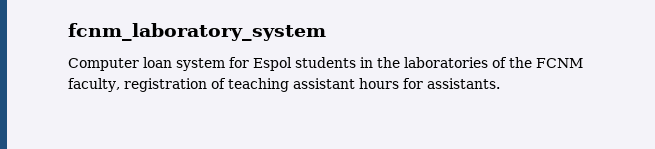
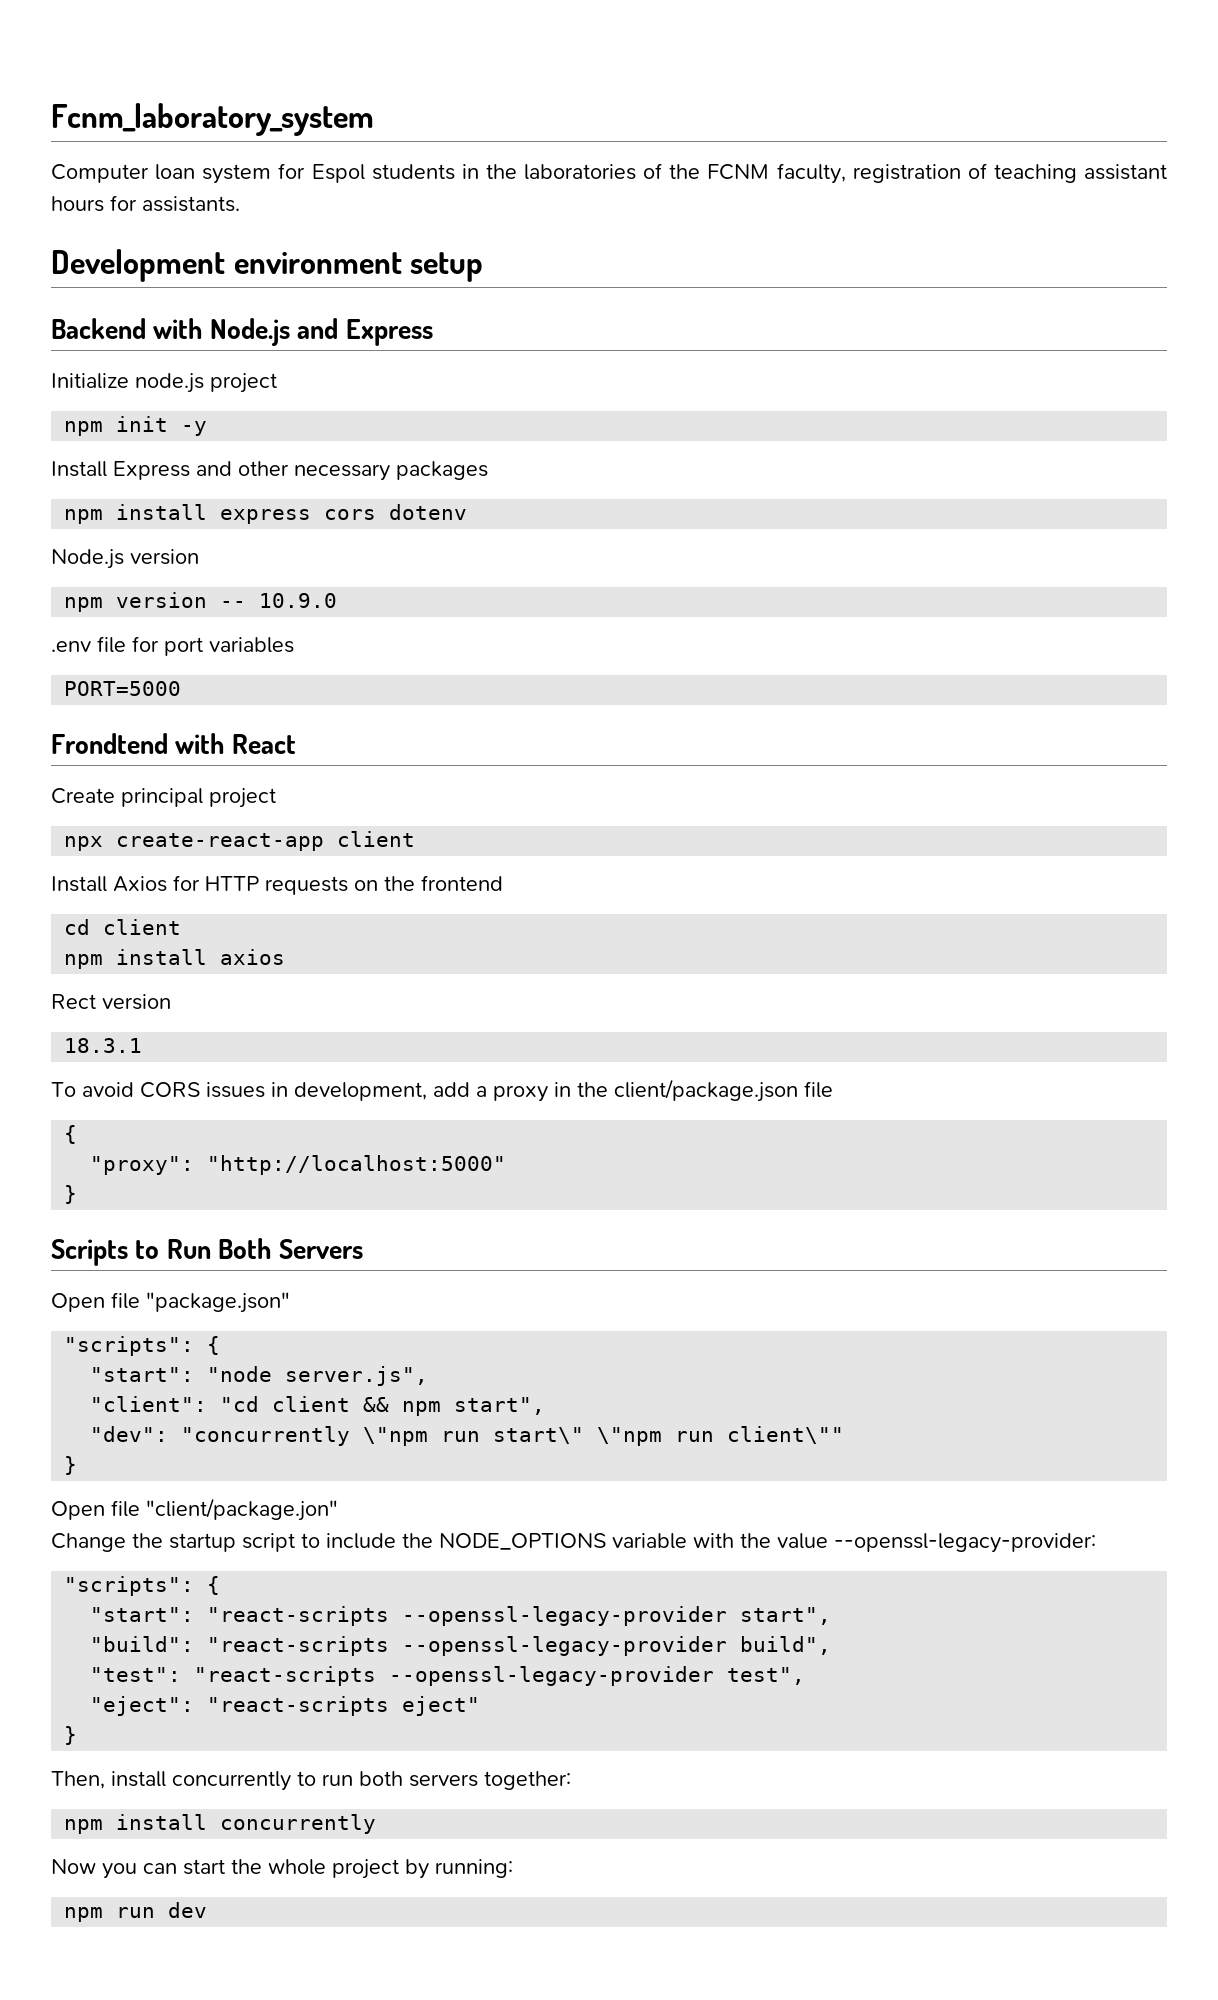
- fcnm_laboratory_system
+ Fcnm_laboratory_system
+ Development environment setup
+ Backend with Node.js and Express
+ Initialize node.js project
+ npm init -y
+ Install Express and other necessary packages
+ npm install express cors dotenv
+ Node.js version
+ npm version -- 10.9.0
+ .env file for port variables
+ PORT=5000
+ Frondtend with React
+ Create principal project
+ npx create-react-app client
+ Install Axios for HTTP requests on the frontend
+ cd client
+ npm install axios
+ Rect version
+ 18.3.1
+ To avoid CORS issues in development, add a proxy in the client/package.json file
+ {
+ "proxy": "http://localhost:5000"
+ }
+ Scripts to Run Both Servers
+ Open file "package.json"
+ "scripts": {
+ "start": "node server.js",
+ "client": "cd client && npm start",
+ "dev": "concurrently \"npm run start\" \"npm run client\""
+ }
+ Open file "client/package.jon"
+ Change the startup script to include the NODE_OPTIONS variable with the value --openssl-legacy-provider:
+ "scripts": {
+ "start": "react-scripts --openssl-legacy-provider start",
+ "build": "react-scripts --openssl-legacy-provider build",
+ "test": "react-scripts --openssl-legacy-provider test",
+ "eject": "react-scripts eject"
+ }
+ Then, install concurrently to run both servers together:
+ npm install concurrently
+ Now you can start the whole project by running:
+ npm run dev

